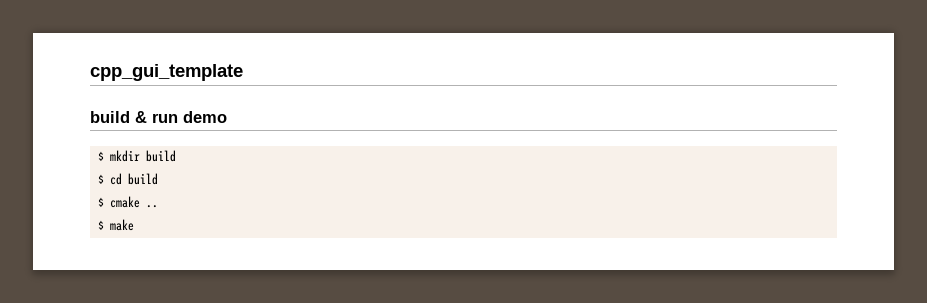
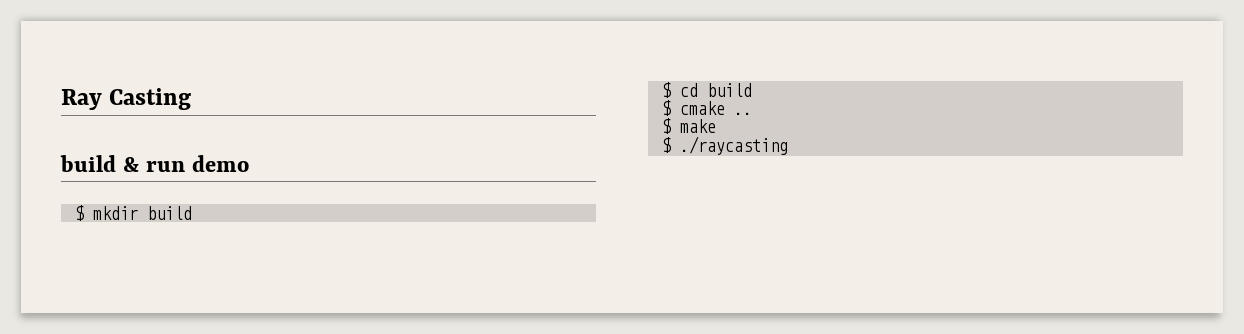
- cpp_gui_template
+ Ray Casting
+ $ ./raycasting

